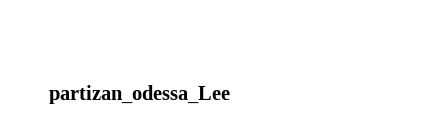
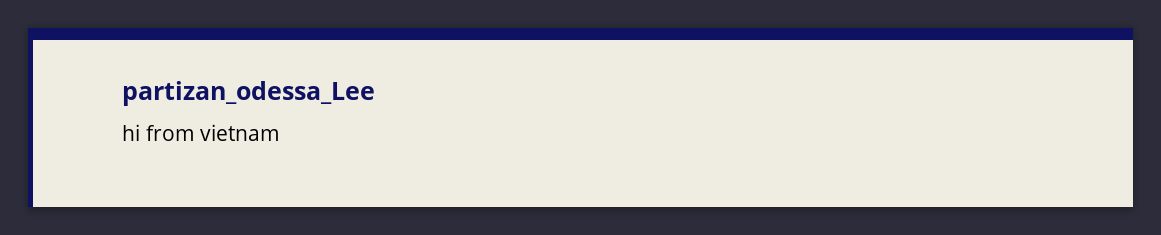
+ hi from vietnam

